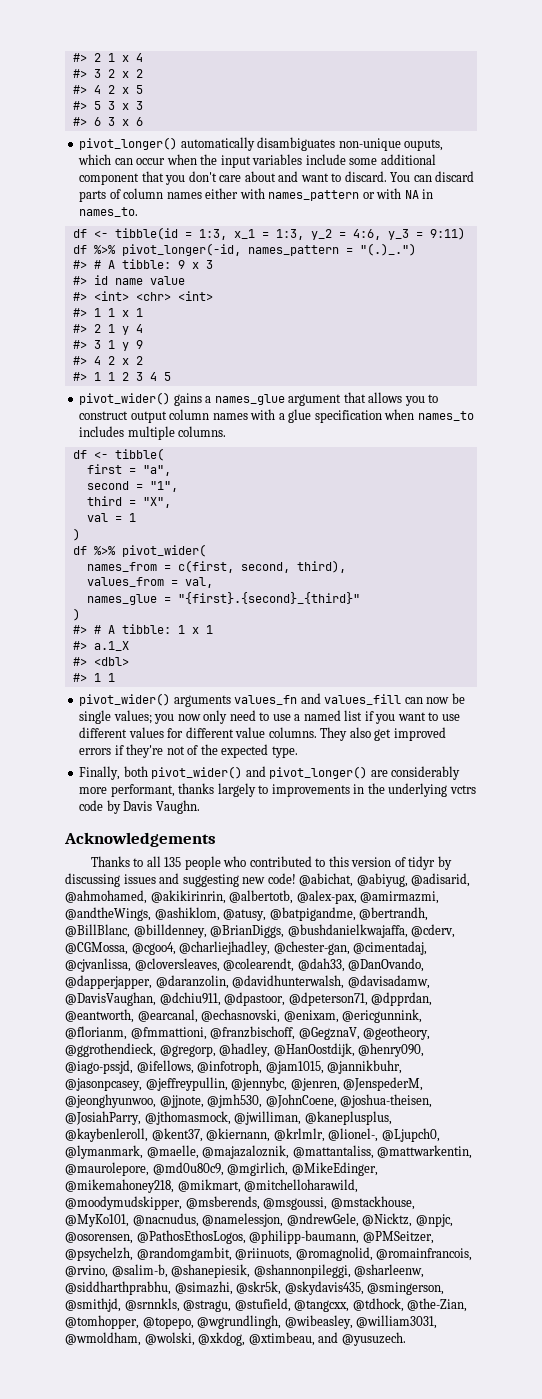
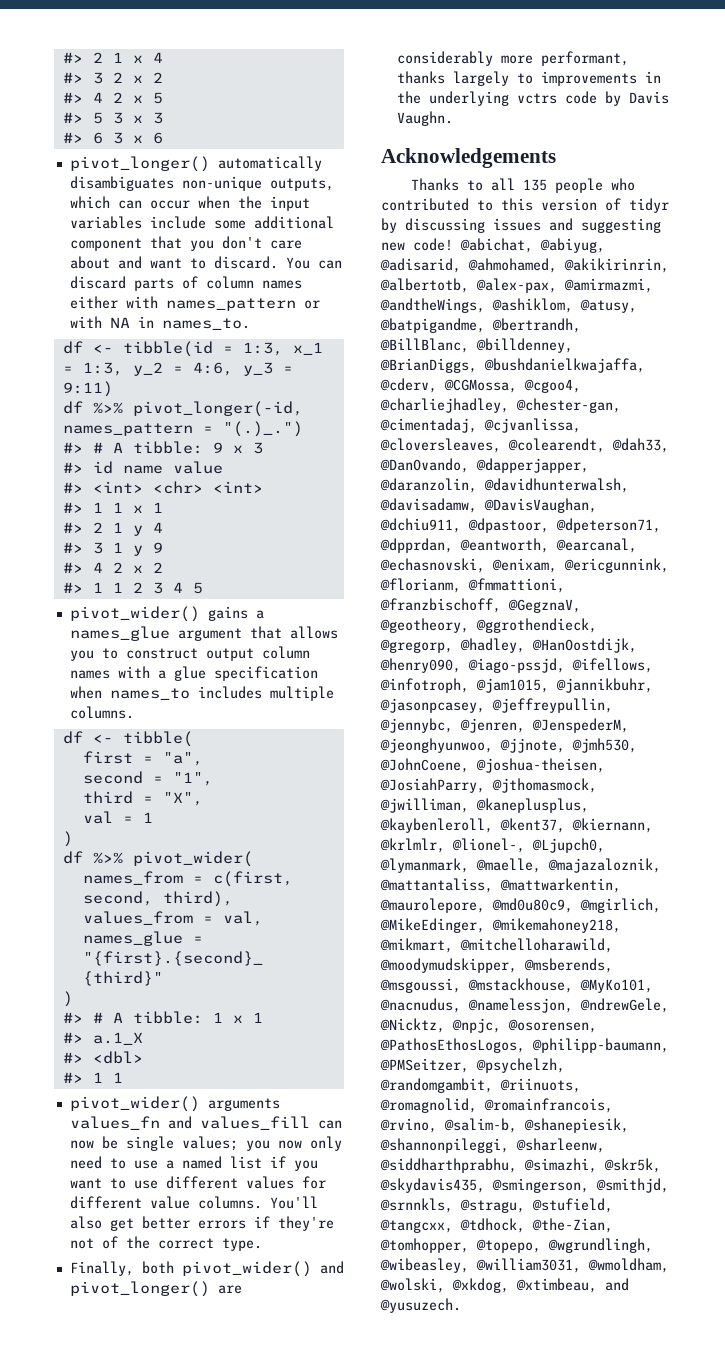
- pivot_longer() automatically disambiguates non-unique ouputs, which can occur when the input variables include some additional component that you don't care about and want to discard.
+ pivot_longer() automatically disambiguates non-unique outputs, which can occur when the input variables include some additional component that you don't care about and want to discard.
- They also get improved errors if they're not of the expected type.
+ You'll also get better errors if they're not of the correct type.

